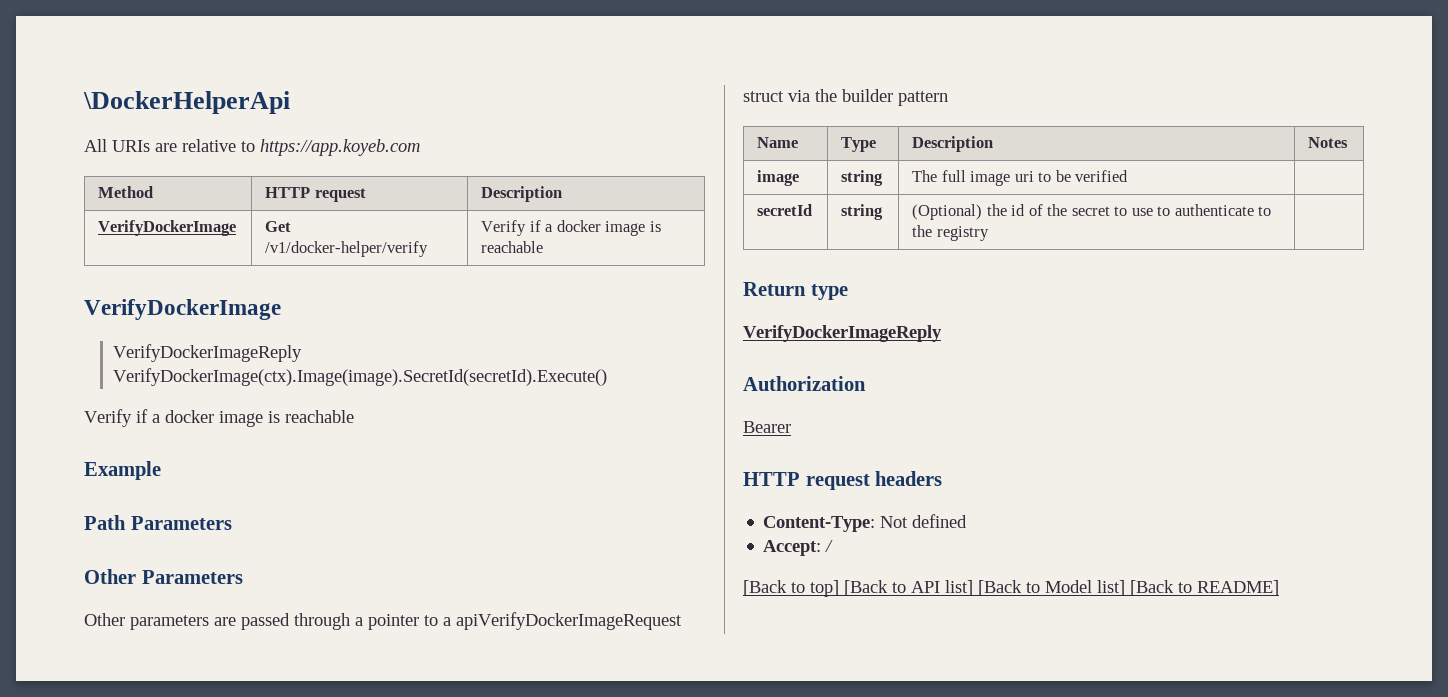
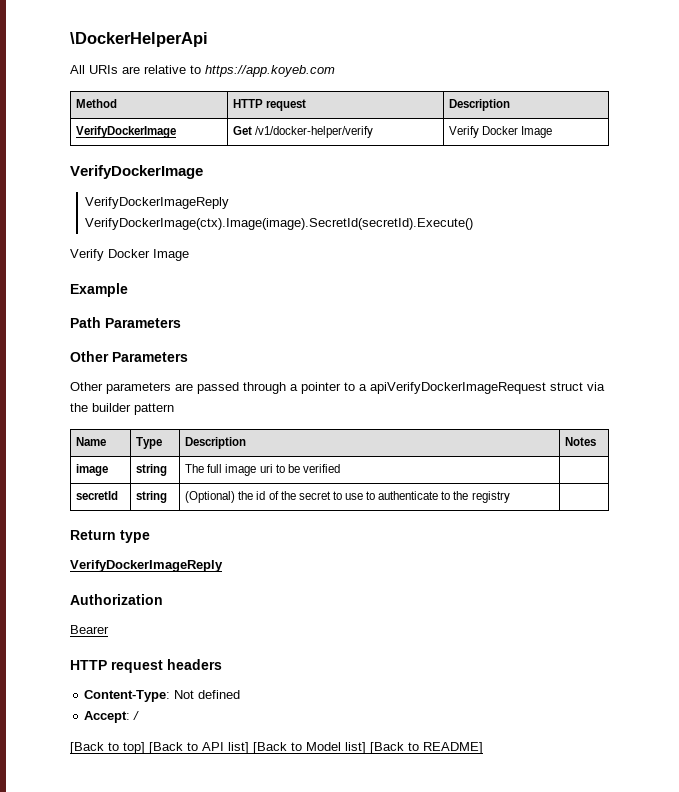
- VerifyDockerImage | Get /v1/docker-helper/verify | Verify if a docker image is reachable
+ VerifyDockerImage | Get /v1/docker-helper/verify | Verify Docker Image
  VerifyDockerImage
  VerifyDockerImageReply VerifyDockerImage(ctx).Image(image).SecretId(secretId).Execute()
- Verify if a docker image is reachable
+ Verify Docker Image

